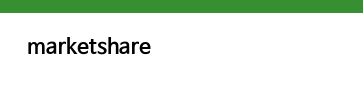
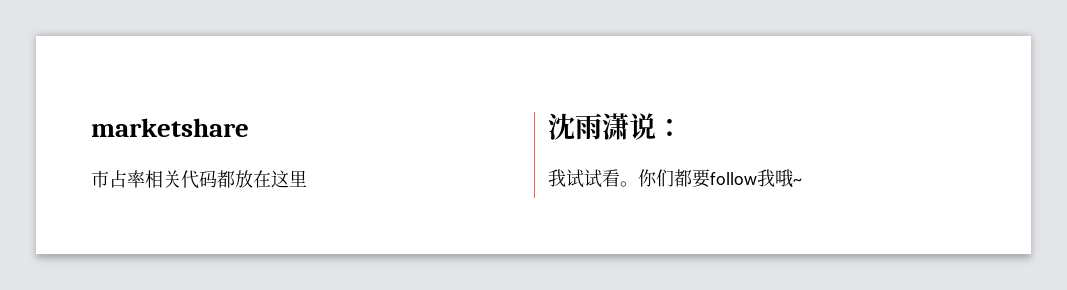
+ 市占率相关代码都放在这里
+ 沈雨潇说：
+ 我试试看。你们都要follow我哦~

